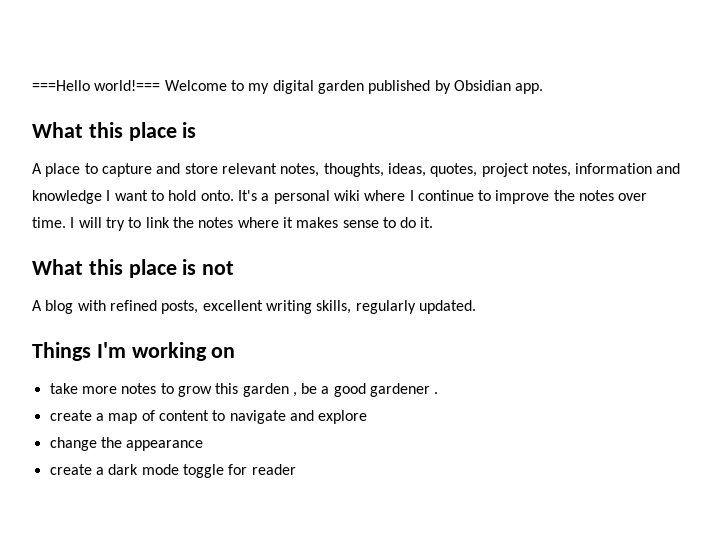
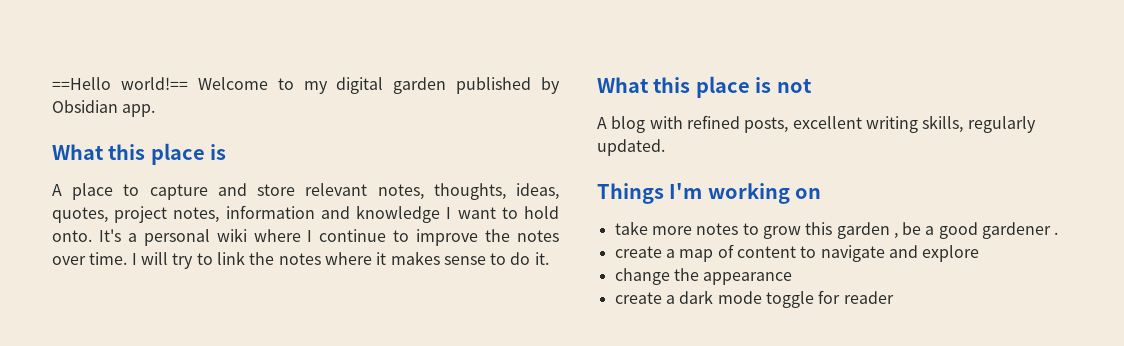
- ===Hello world!=== Welcome to my digital garden published by Obsidian app.
+ ==Hello world!== Welcome to my digital garden published by Obsidian app.

